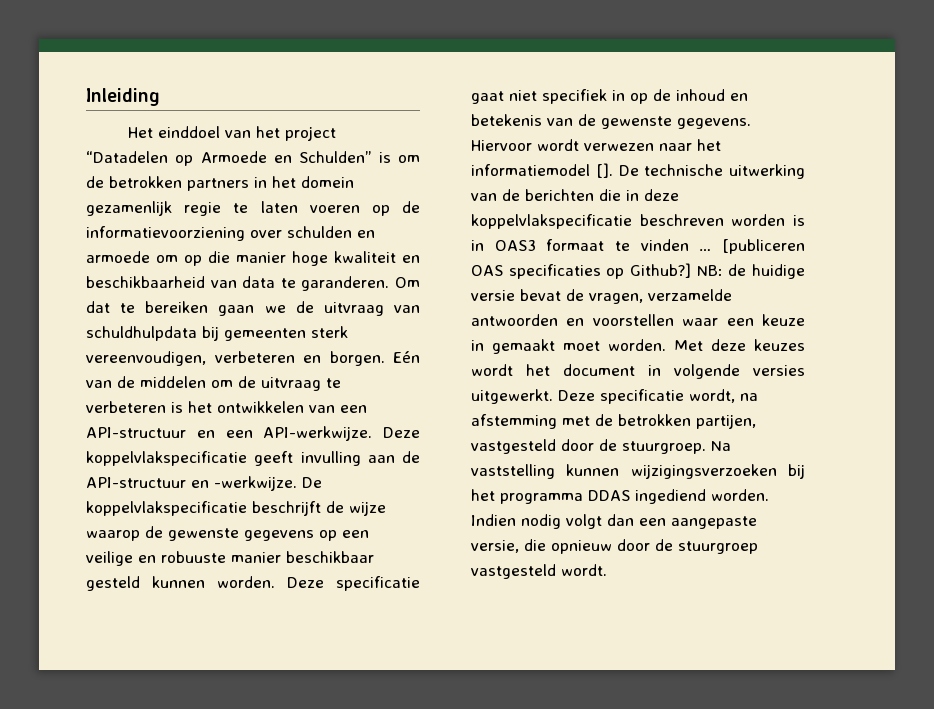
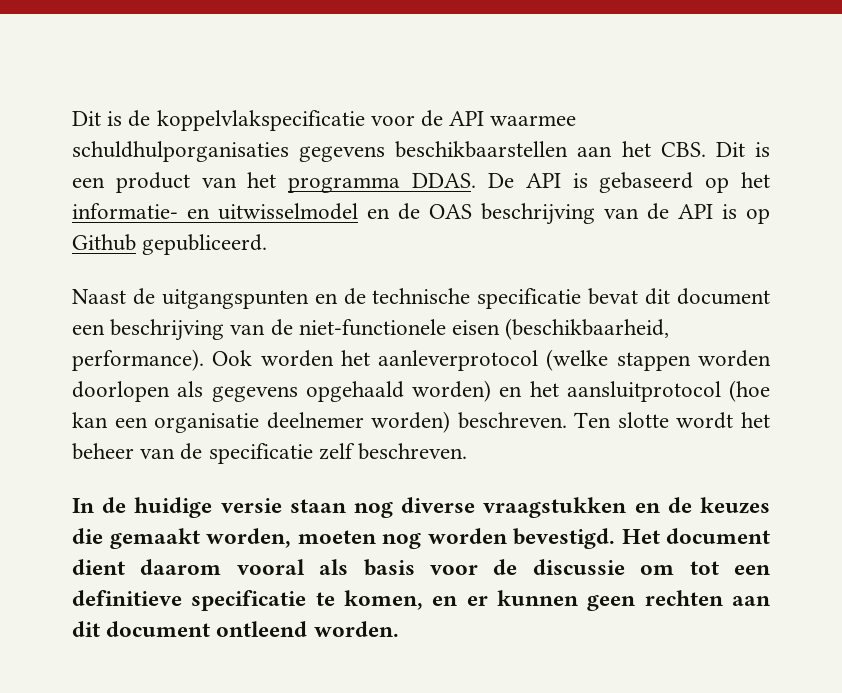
- Inleiding
- Het einddoel van het project “Datadelen op Armoede en Schulden” is om de betrokken partners in het domein gezamenlijk regie te laten voeren op de informatievoorziening over schulden en armoede om op die manier hoge kwaliteit en beschikbaarheid van data te garanderen. Om dat te bereiken gaan we de uitvraag van schuldhulpdata bij gemeenten sterk vereenvoudigen, verbeteren en borgen. Eén van de middelen om de uitvraag te verbeteren is het ontwikkelen van een API-structuur en een API-werkwijze. Deze koppelvlakspecificatie geeft invulling aan de API-structuur en -werkwijze. De koppelvlakspecificatie beschrijft de wijze waarop de gewenste gegevens op een veilige en robuuste manier beschikbaar gesteld kunnen worden. Deze specificatie gaat niet specifiek in op de inhoud en betekenis van de gewenste gegevens. Hiervoor wordt verwezen naar het informatiemodel []. De technische uitwerking van de berichten die in deze koppelvlakspecificatie beschreven worden is in OAS3 formaat te vinden … [publiceren OAS specificaties op Github?] NB: de huidige versie bevat de vragen, verzamelde antwoorden en voorstellen waar een keuze in gemaakt moet worden. Met deze keuzes wordt het document in volgende versies uitgewerkt. Deze specificatie wordt, na afstemming met de betrokken partijen, vastgesteld door de stuurgroep. Na vaststelling kunnen wijzigingsverzoeken bij het programma DDAS ingediend worden. Indien nodig volgt dan een aangepaste versie, die opnieuw door de stuurgroep vastgesteld wordt.
+ Dit is de koppelvlakspecificatie voor de API waarmee schuldhulporganisaties gegevens beschikbaarstellen aan het CBS. Dit is een product van het programma DDAS. De API is gebaseerd op het informatie- en uitwisselmodel en de OAS beschrijving van de API is op Github gepubliceerd.
+ Naast de uitgangspunten en de technische specificatie bevat dit document een beschrijving van de niet-functionele eisen (beschikbaarheid, performance). Ook worden het aanleverprotocol (welke stappen worden doorlopen als gegevens opgehaald worden) en het aansluitprotocol (hoe kan een organisatie deelnemer worden) beschreven. Ten slotte wordt het beheer van de specificatie zelf beschreven.
+ In de huidige versie staan nog diverse vraagstukken en de keuzes die gemaakt worden, moeten nog worden bevestigd. Het document dient daarom vooral als basis voor de discussie om tot een definitieve specificatie te komen, en er kunnen geen rechten aan dit document ontleend worden.

